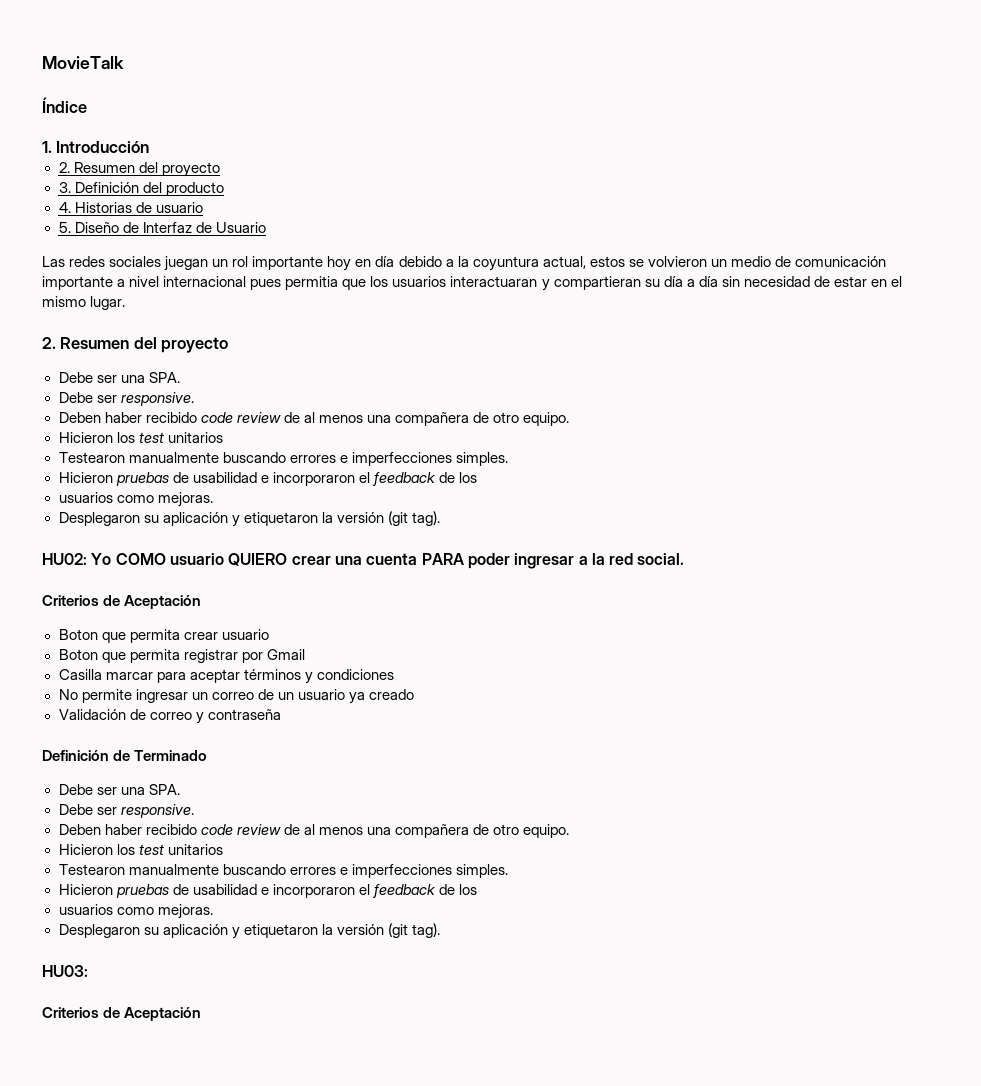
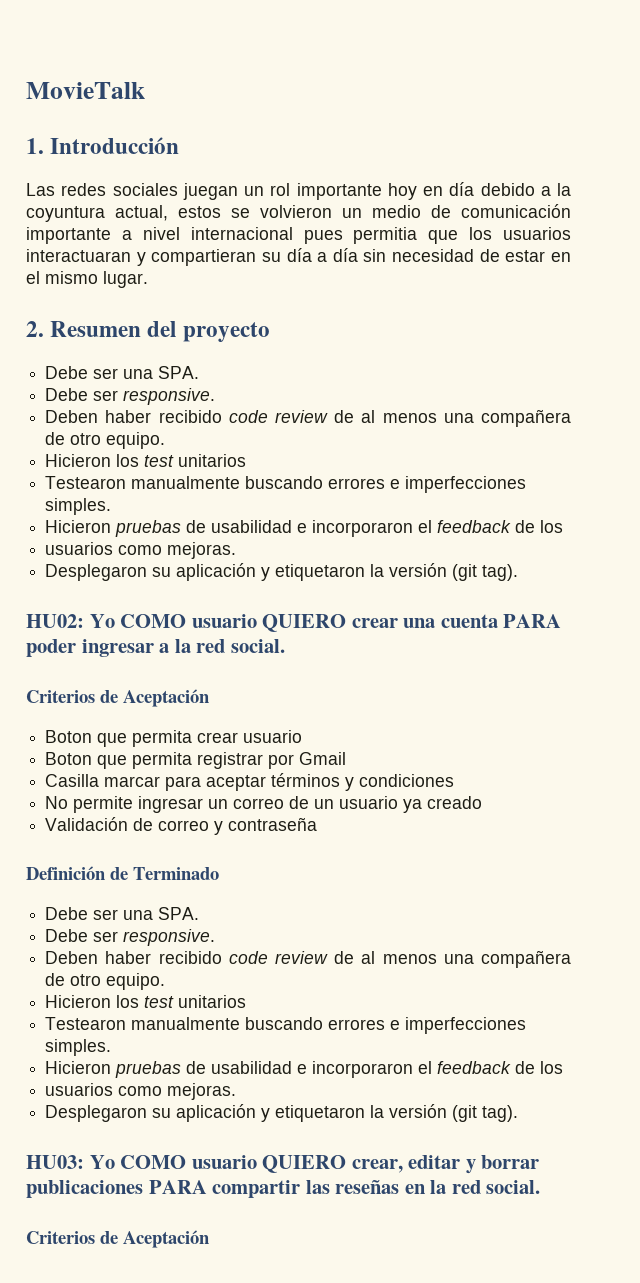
- Índice
  1. Introducción
- 2. Resumen del proyecto
- 3. Definición del producto
- 4. Historias de usuario
- 5. Diseño de Interfaz de Usuario
- HU03:
+ HU03: Yo COMO usuario QUIERO crear, editar y borrar publicaciones PARA compartir las reseñas en la red social.

